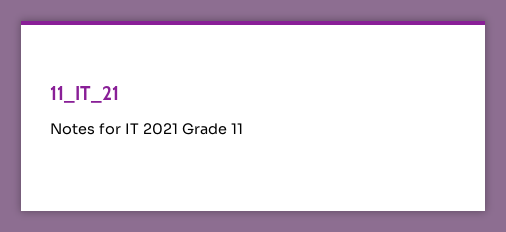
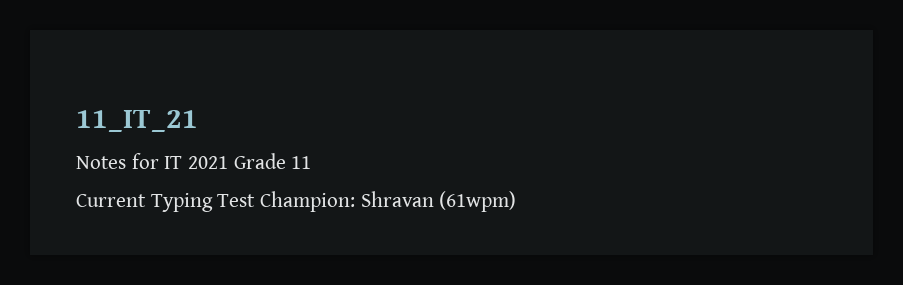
+ Current Typing Test Champion: Shravan (61wpm)

